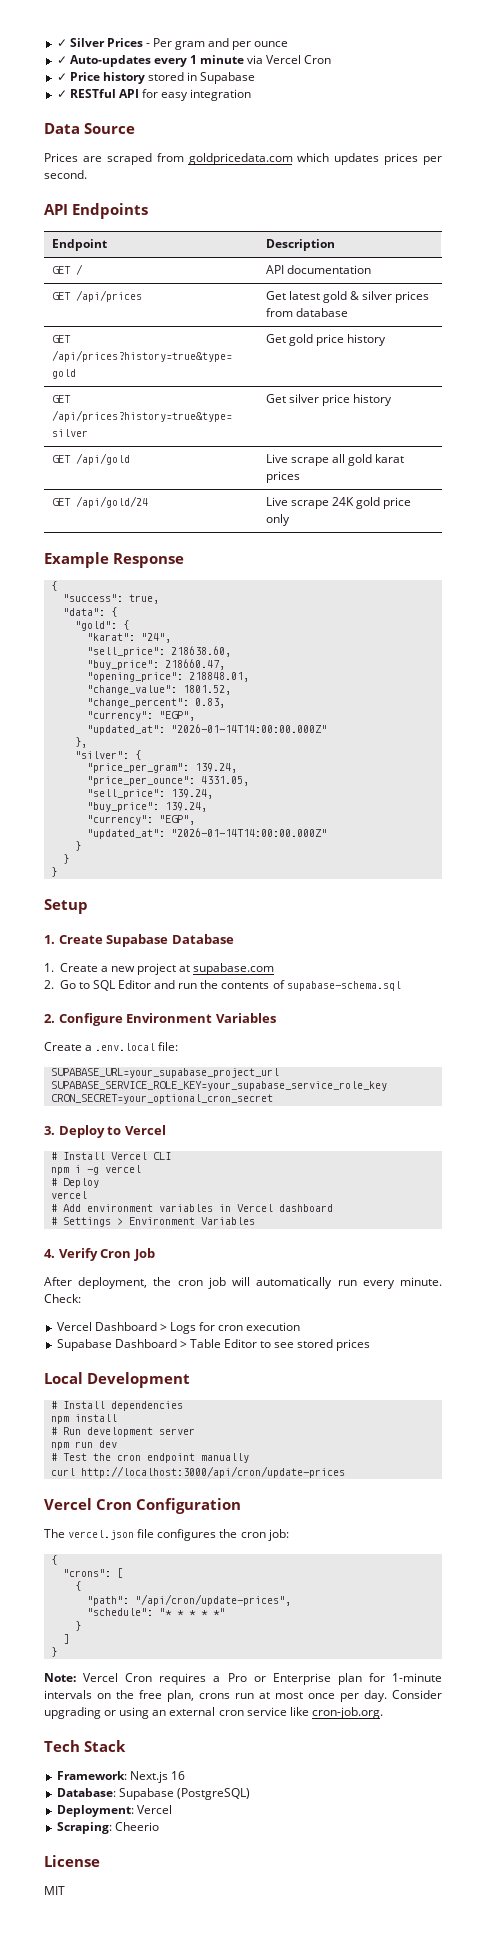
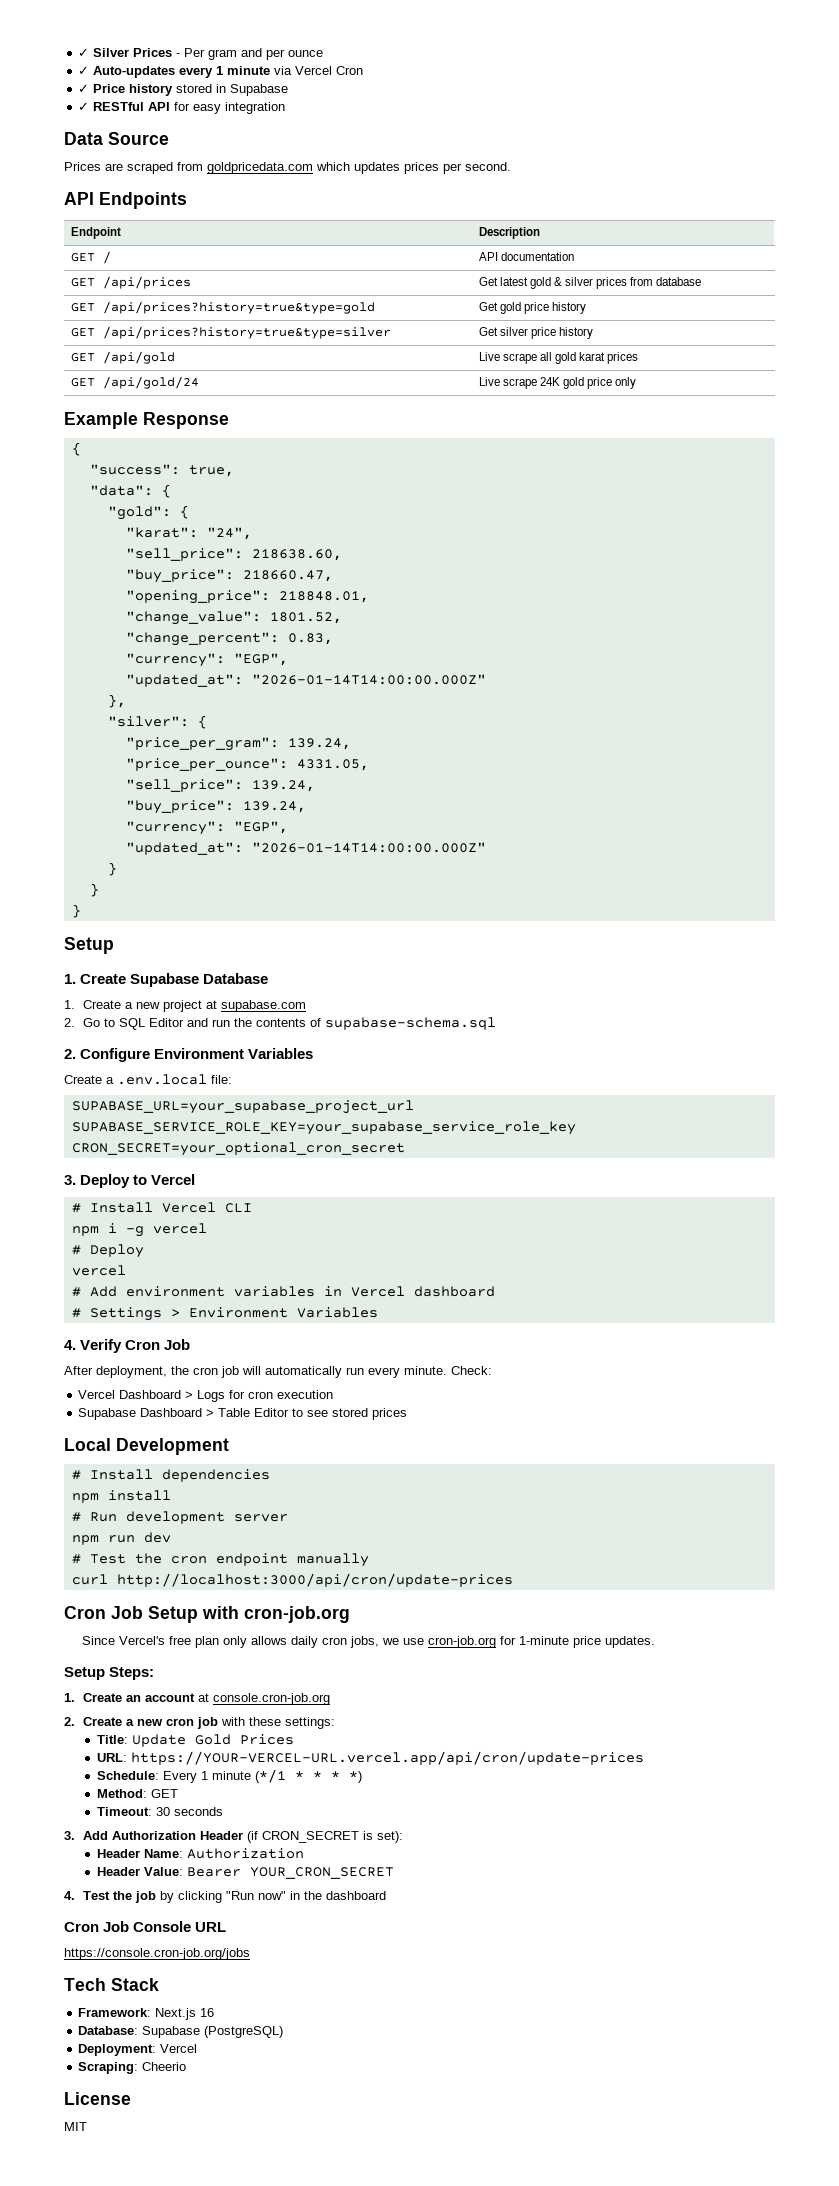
- Vercel Cron Configuration
- The vercel.json file configures the cron job:
- {
- "crons": [
- {
- "path": "/api/cron/update-prices",
- "schedule": "* * * * *"
- }
- ]
- }
- Note: Vercel Cron requires a Pro or Enterprise plan for 1-minute intervals on the free plan, crons run at most once per day. Consider upgrading or using an external cron service like cron-job.org.
+ Cron Job Setup with cron-job.org
+ Since Vercel's free plan only allows daily cron jobs, we use cron-job.org for 1-minute price updates.
+ Setup Steps:
+ 1. Create an account at console.cron-job.org
+ 2. Create a new cron job with these settings:
+ Title: Update Gold Prices
+ URL: https://YOUR-VERCEL-URL.vercel.app/api/cron/update-prices
+ Schedule: Every 1 minute (*/1 * * * *)
+ Method: GET
+ Timeout: 30 seconds
+ 3. Add Authorization Header (if CRON_SECRET is set):
+ Header Name: Authorization
+ Header Value: Bearer YOUR_CRON_SECRET
+ 4. Test the job by clicking "Run now" in the dashboard
+ Cron Job Console URL
+ https://console.cron-job.org/jobs

